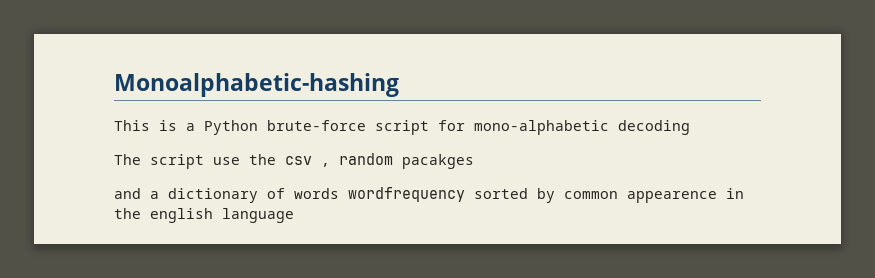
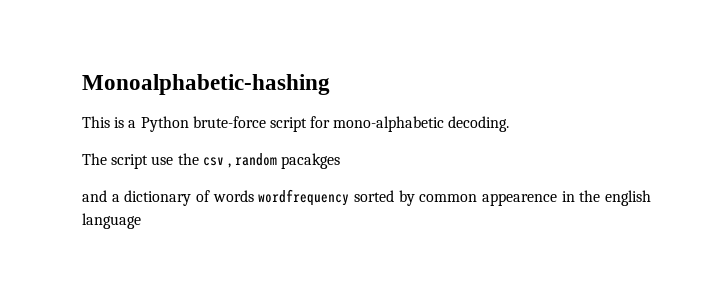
- This is a Python brute-force script for mono-alphabetic decoding
+ This is a Python brute-force script for mono-alphabetic decoding.

